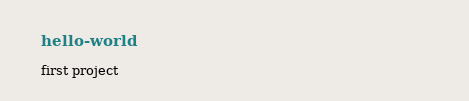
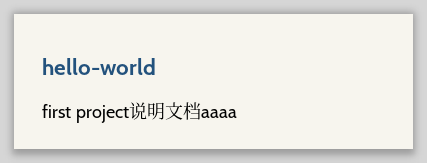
- first project
+ first project说明文档aaaa

